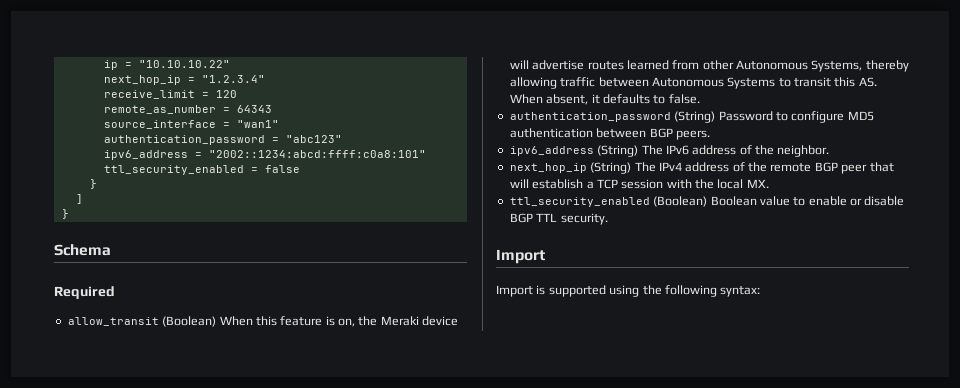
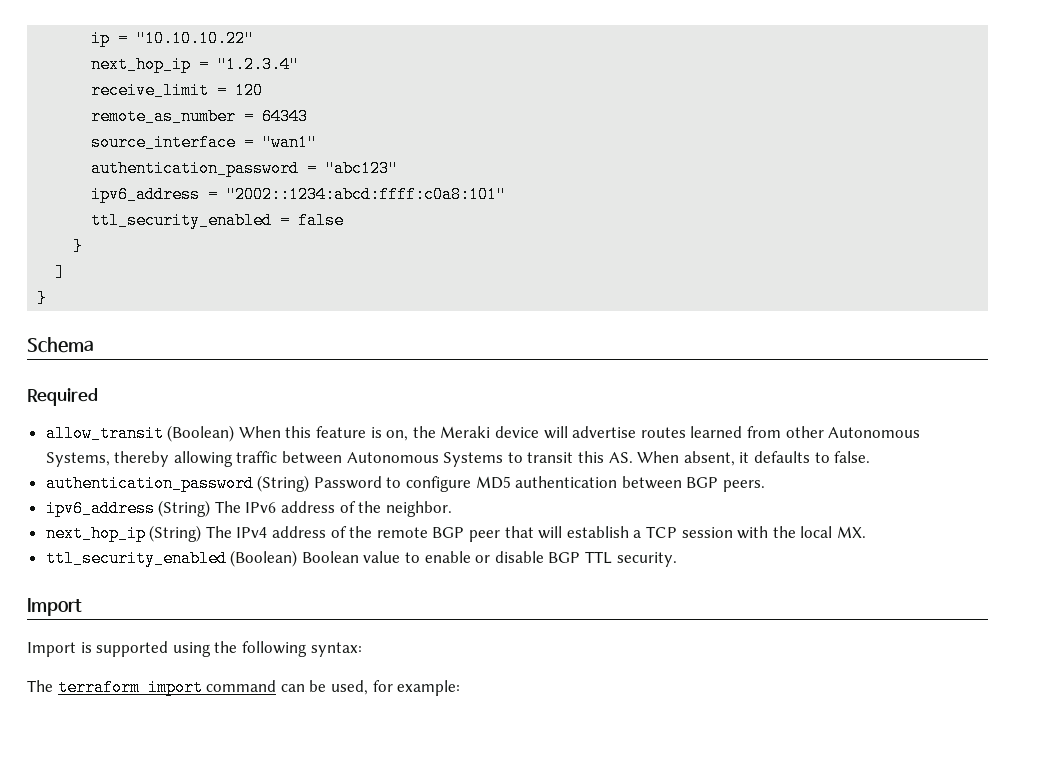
+ The terraform import command can be used, for example:

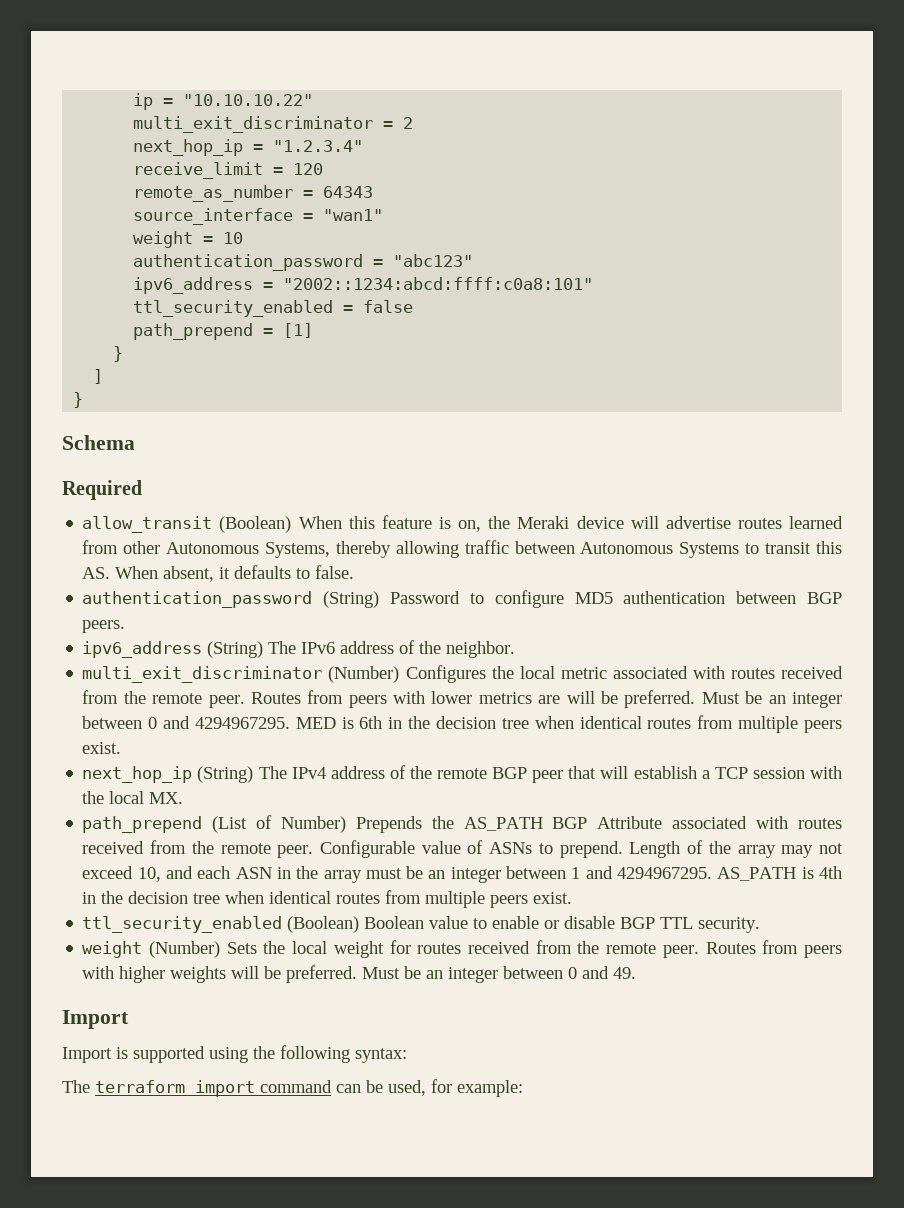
+ multi_exit_discriminator = 2
+ weight = 10
+ path_prepend = [1]
+ multi_exit_discriminator (Number) Configures the local metric associated with routes received from the remote peer. Routes from peers with lower metrics are will be preferred. Must be an integer between 0 and 4294967295. MED is 6th in the decision tree when identical routes from multiple peers exist.
+ path_prepend (List of Number) Prepends the AS_PATH BGP Attribute associated with routes received from the remote peer. Configurable value of ASNs to prepend. Length of the array may not exceed 10, and each ASN in the array must be an integer between 1 and 4294967295. AS_PATH is 4th in the decision tree when identical routes from multiple peers exist.
+ weight (Number) Sets the local weight for routes received from the remote peer. Routes from peers with higher weights will be preferred. Must be an integer between 0 and 49.

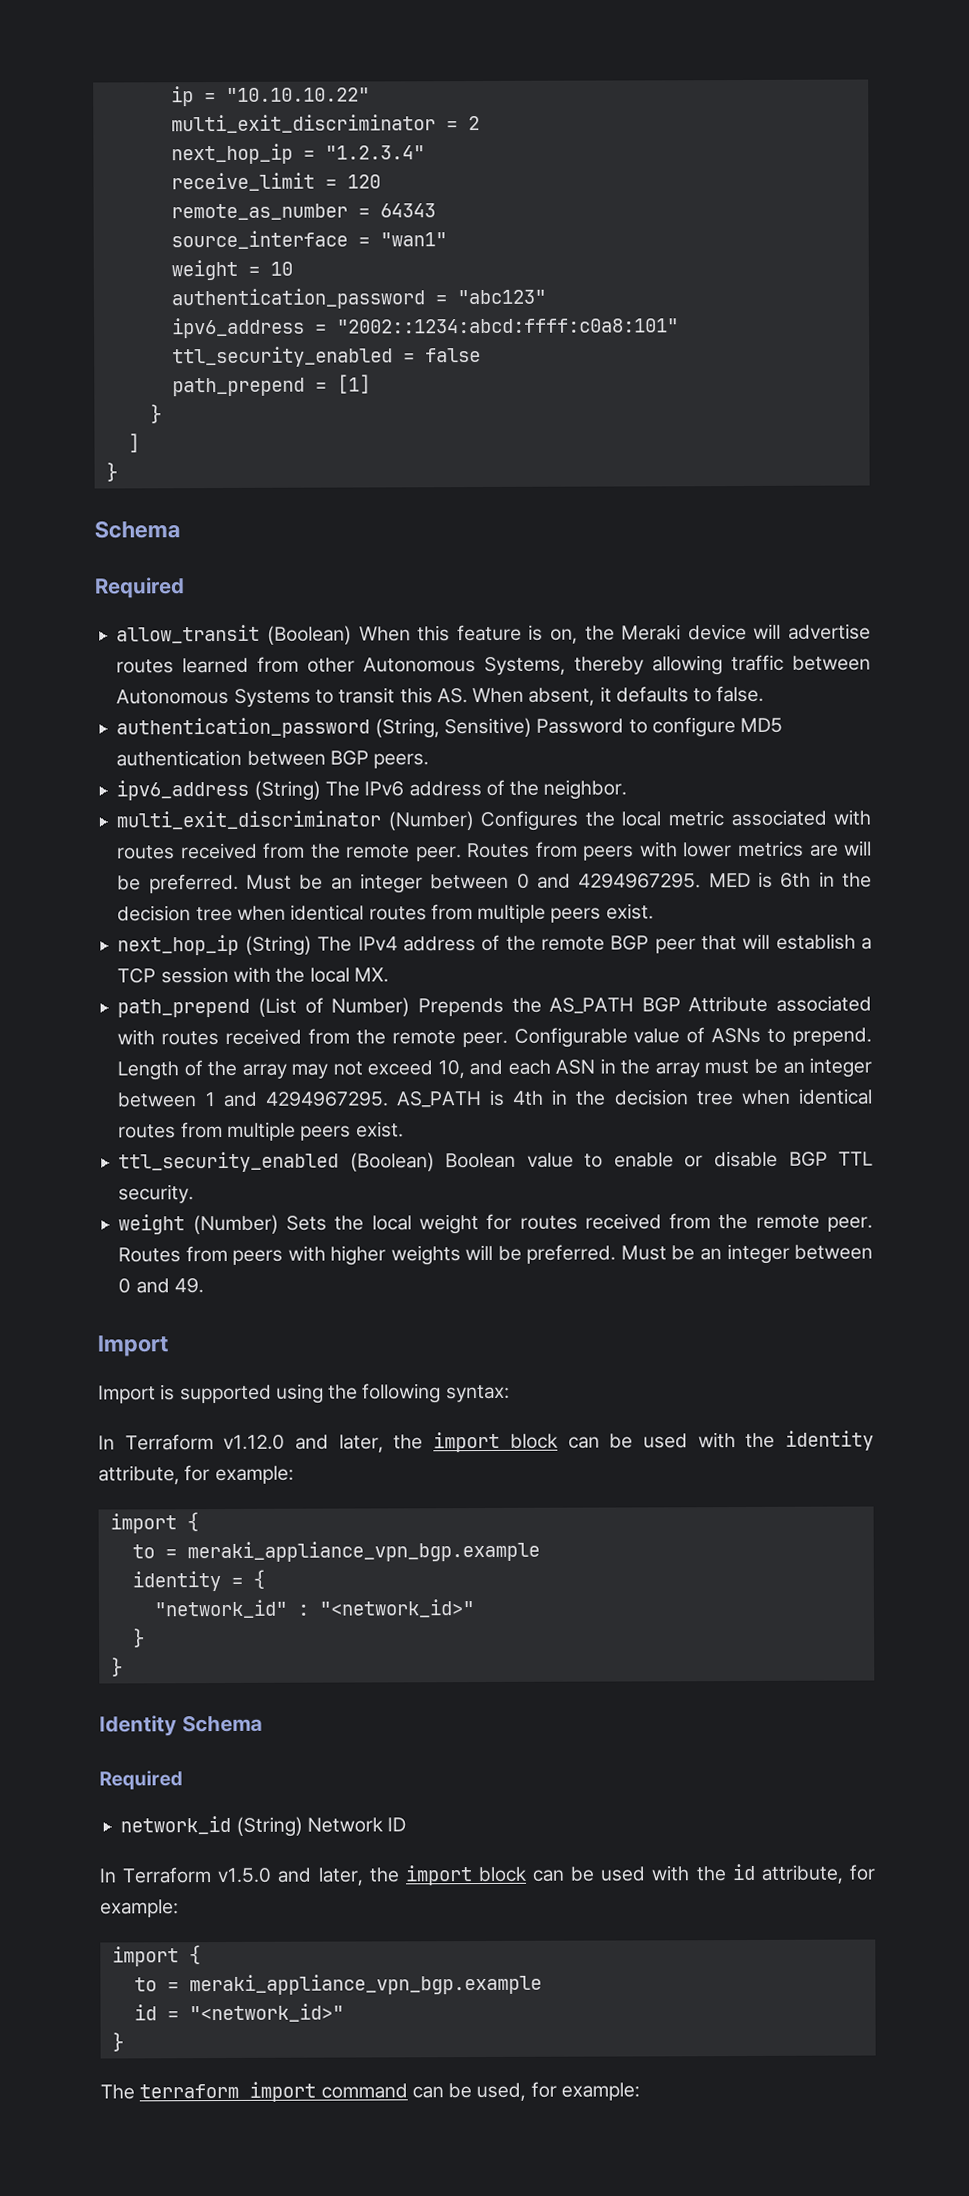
- authentication_password (String) Password to configure MD5 authentication between BGP peers.
+ authentication_password (String, Sensitive) Password to configure MD5 authentication between BGP peers.
+ In Terraform v1.12.0 and later, the import block can be used with the identity attribute, for example:
+ import {
+ to = meraki_appliance_vpn_bgp.example
+ identity = {
+ "network_id" : "<network_id>"
+ }
+ }
+ Identity Schema
+ Required
+ network_id (String) Network ID
+ In Terraform v1.5.0 and later, the import block can be used with the id attribute, for example:
+ import {
+ to = meraki_appliance_vpn_bgp.example
+ id = "<network_id>"
+ }

